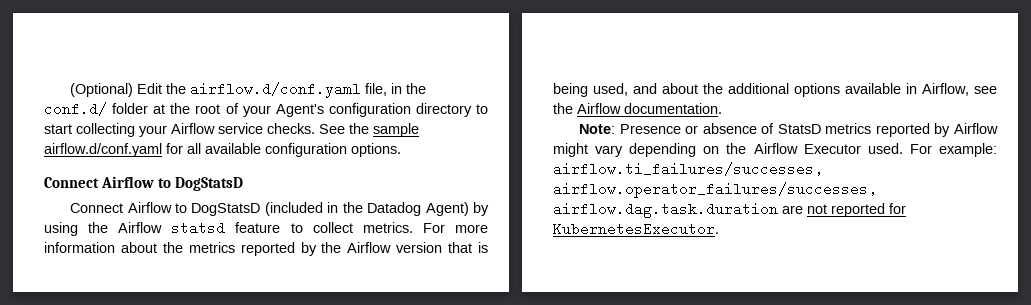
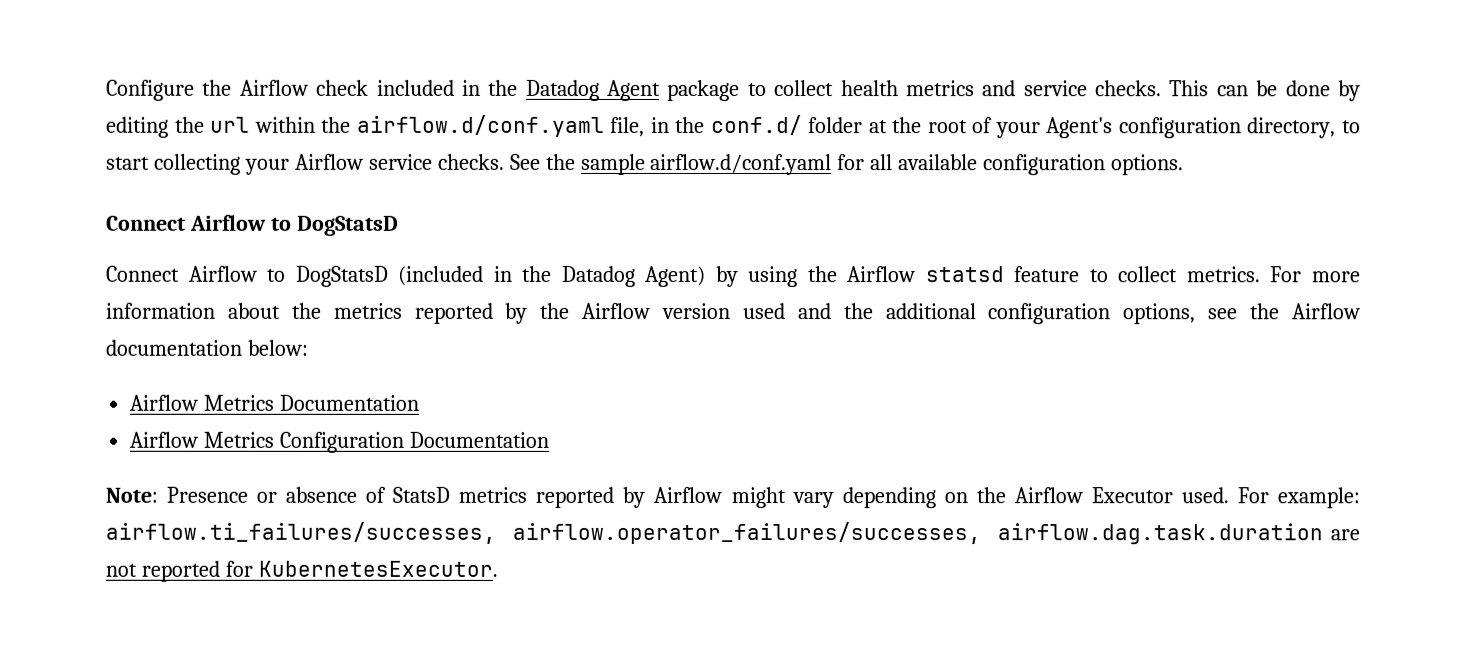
- (Optional) Edit the airflow.d/conf.yaml file, in the conf.d/ folder at the root of your Agent's configuration directory to start collecting your Airflow service checks.
+ Configure the Airflow check included in the Datadog Agent package to collect health metrics and service checks. This can be done by editing the url within the airflow.d/conf.yaml file, in the conf.d/ folder at the root of your Agent's configuration directory, to start collecting your Airflow service checks.
- For more information about the metrics reported by the Airflow version that is being used, and about the additional options available in Airflow, see the Airflow documentation.
+ For more information about the metrics reported by the Airflow version used and the additional configuration options, see the Airflow documentation below:
+ Airflow Metrics Documentation
+ Airflow Metrics Configuration Documentation

